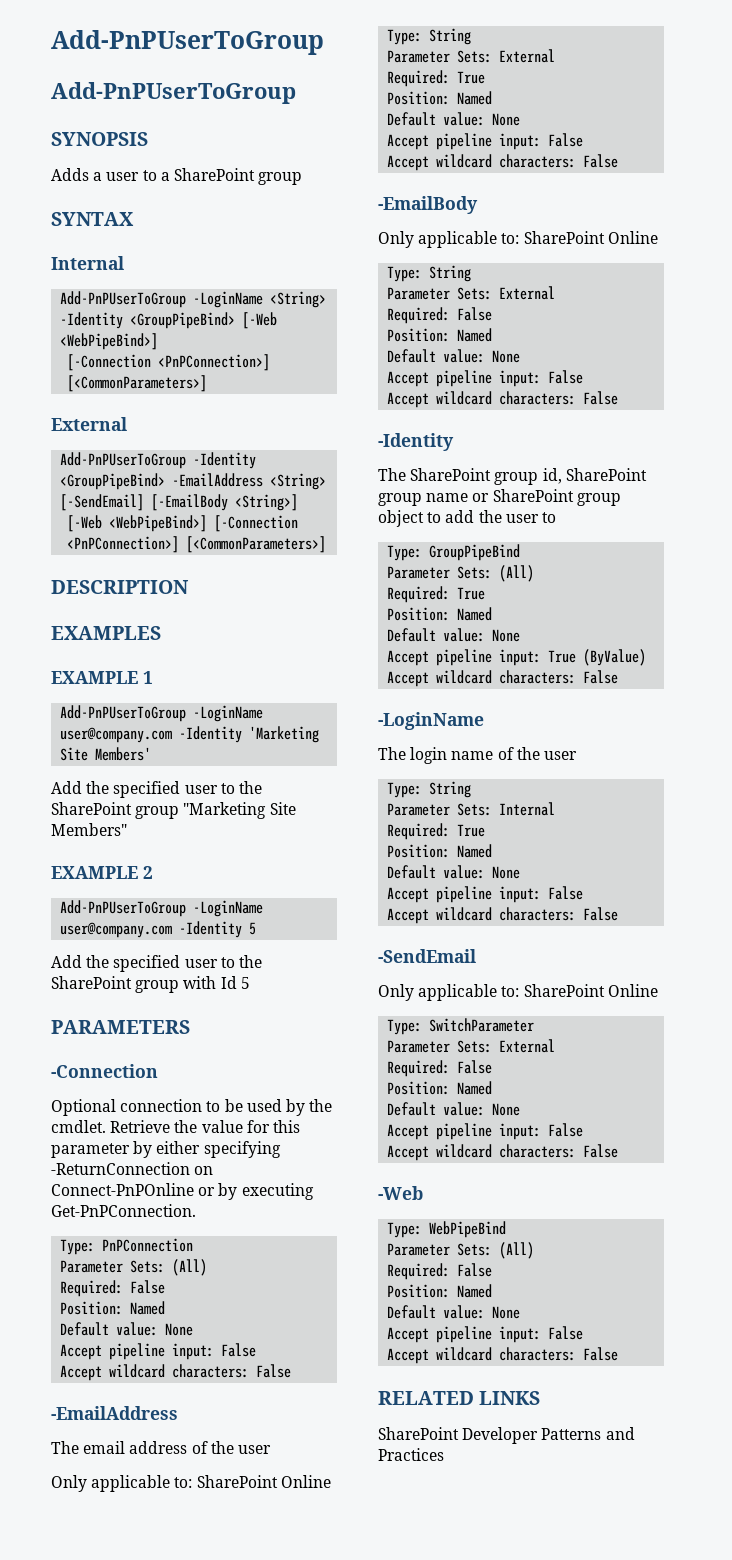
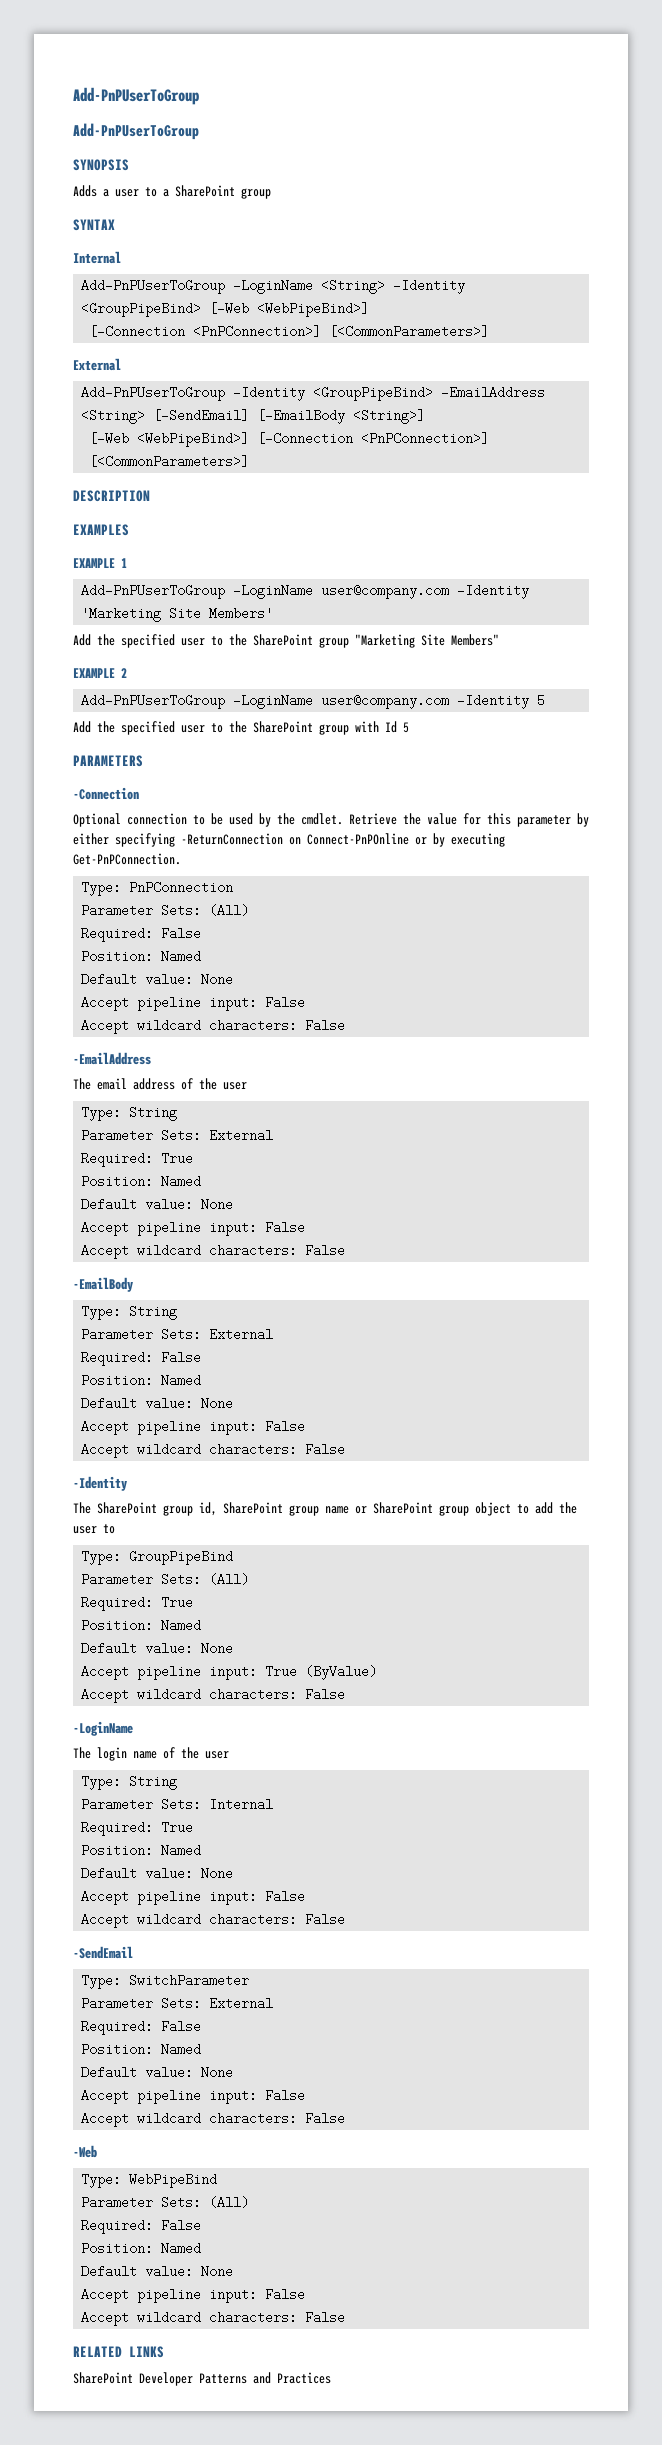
  The email address of the user
- Only applicable to: SharePoint Online
  -EmailBody
- Only applicable to: SharePoint Online
  -SendEmail
- Only applicable to: SharePoint Online

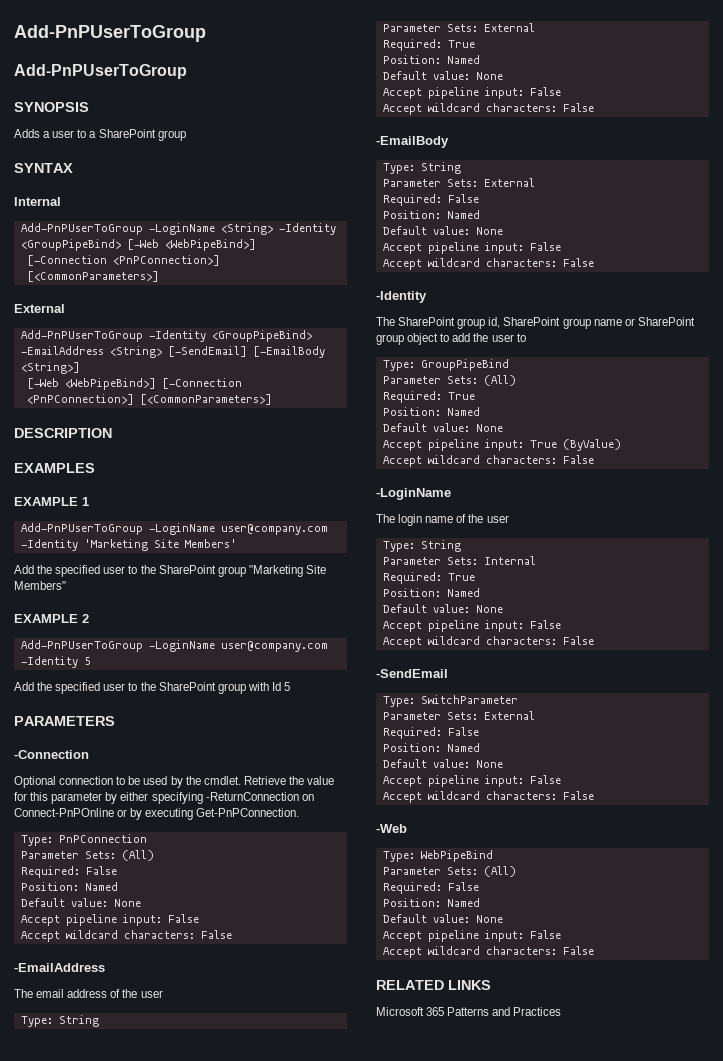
- SharePoint Developer Patterns and Practices
+ Microsoft 365 Patterns and Practices

